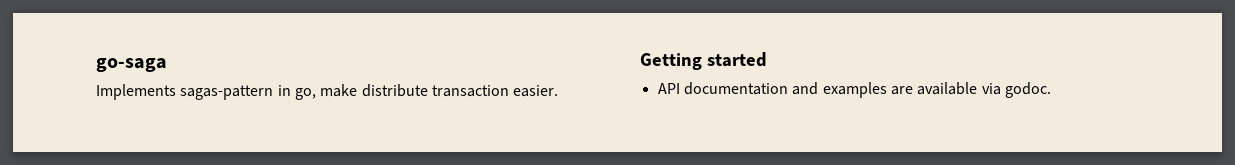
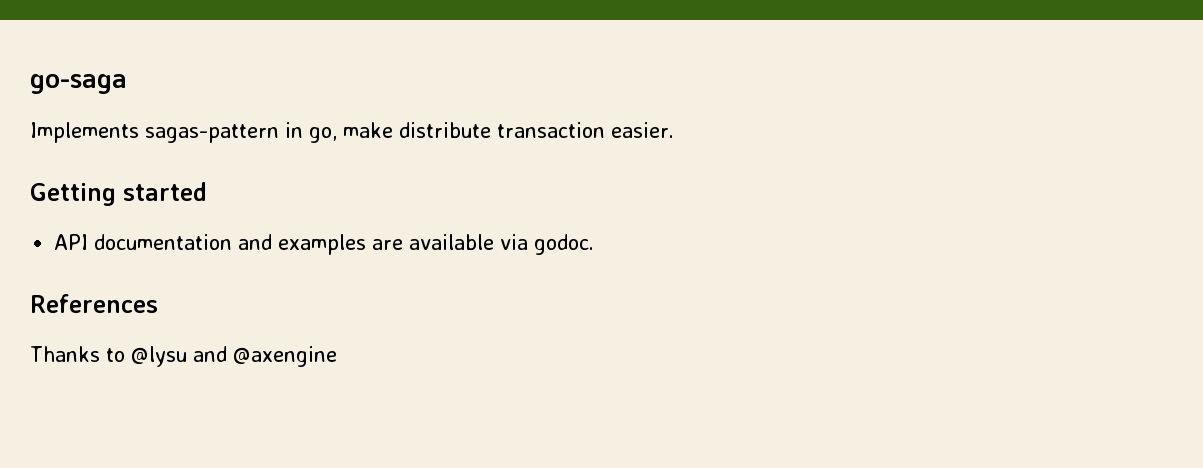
+ References
+ Thanks to @lysu and @axengine

